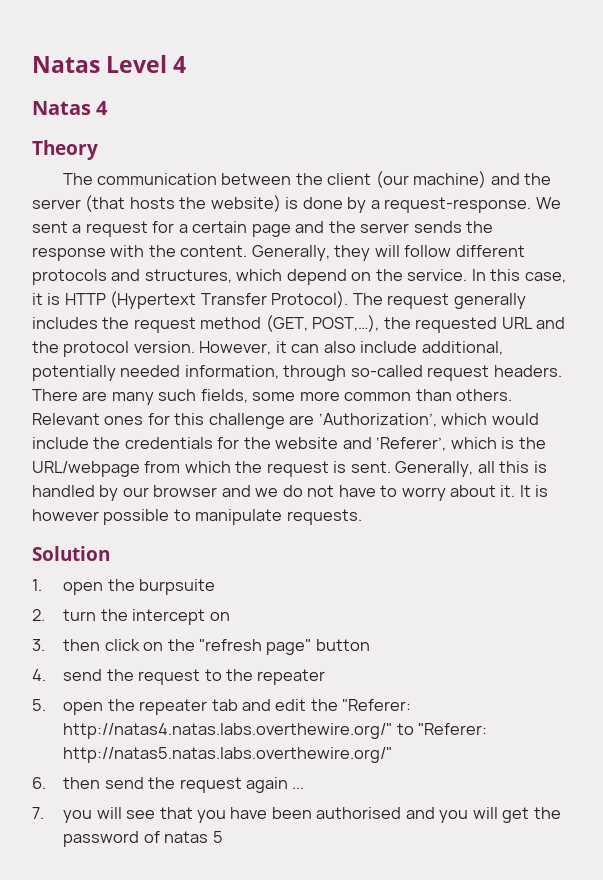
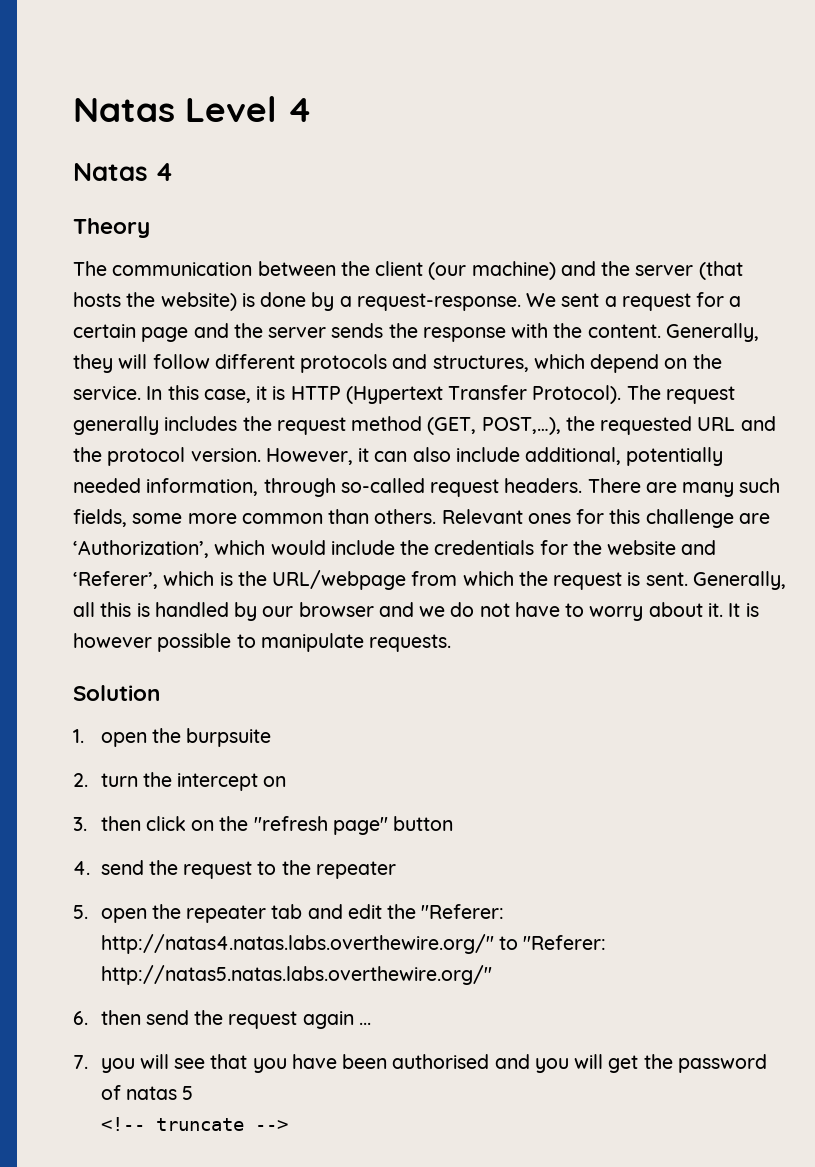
+ <!-- truncate -->

